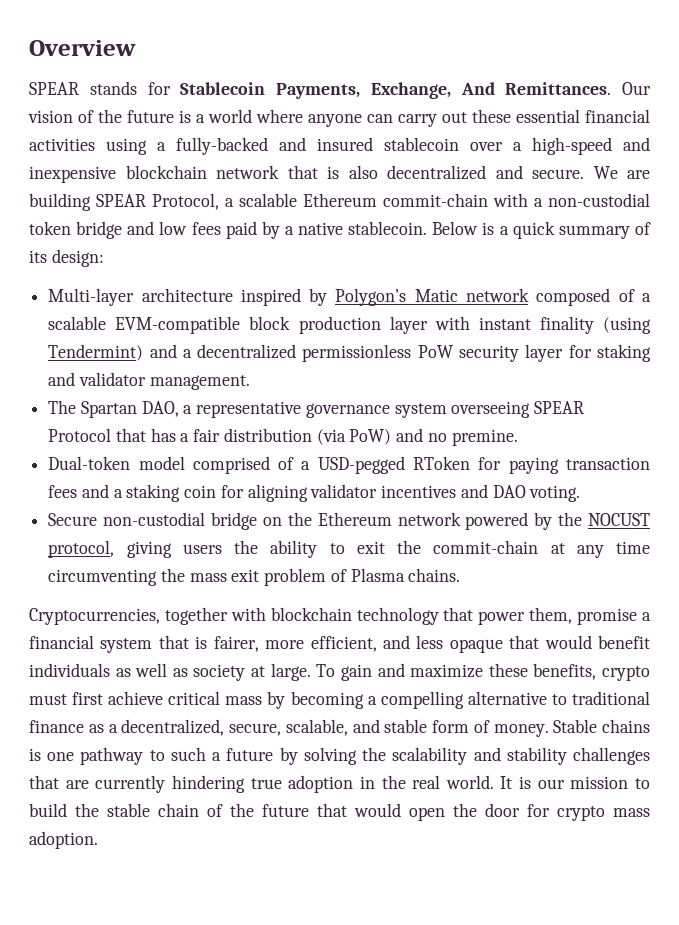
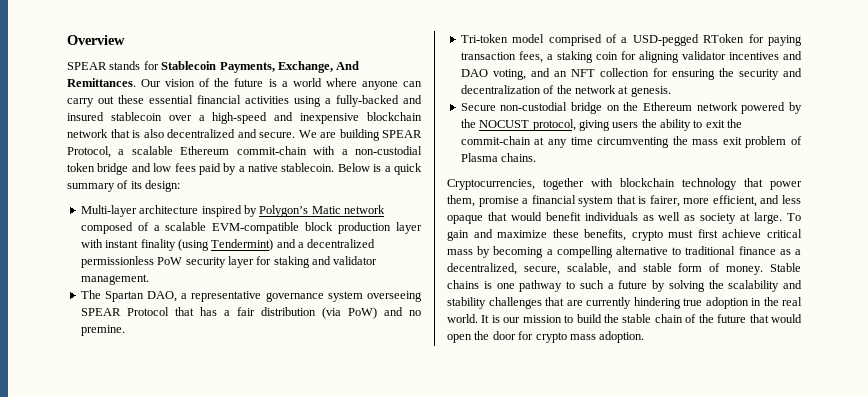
- Dual-token model comprised of a USD-pegged RToken for paying transaction fees and a staking coin for aligning validator incentives and DAO voting.
+ Tri-token model comprised of a USD-pegged RToken for paying transaction fees, a staking coin for aligning validator incentives and DAO voting, and an NFT collection for ensuring the security and decentralization of the network at genesis.

